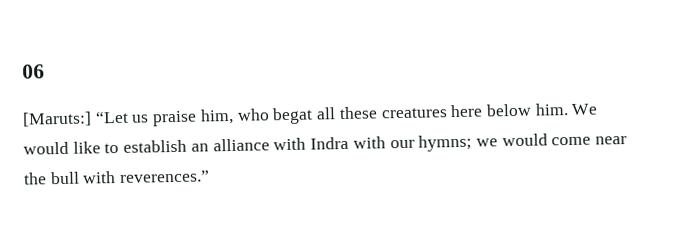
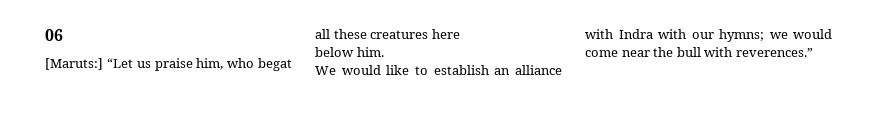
- [Maruts:] “Let us praise him, who begat all these creatures here below him. We would like to establish an alliance with Indra with our hymns; we would come near the bull with reverences.”
+ [Maruts:] “Let us praise him, who begat all these creatures here
+ below him.
+ We would like to establish an alliance with Indra with our hymns; we would come near the bull with reverences.”

